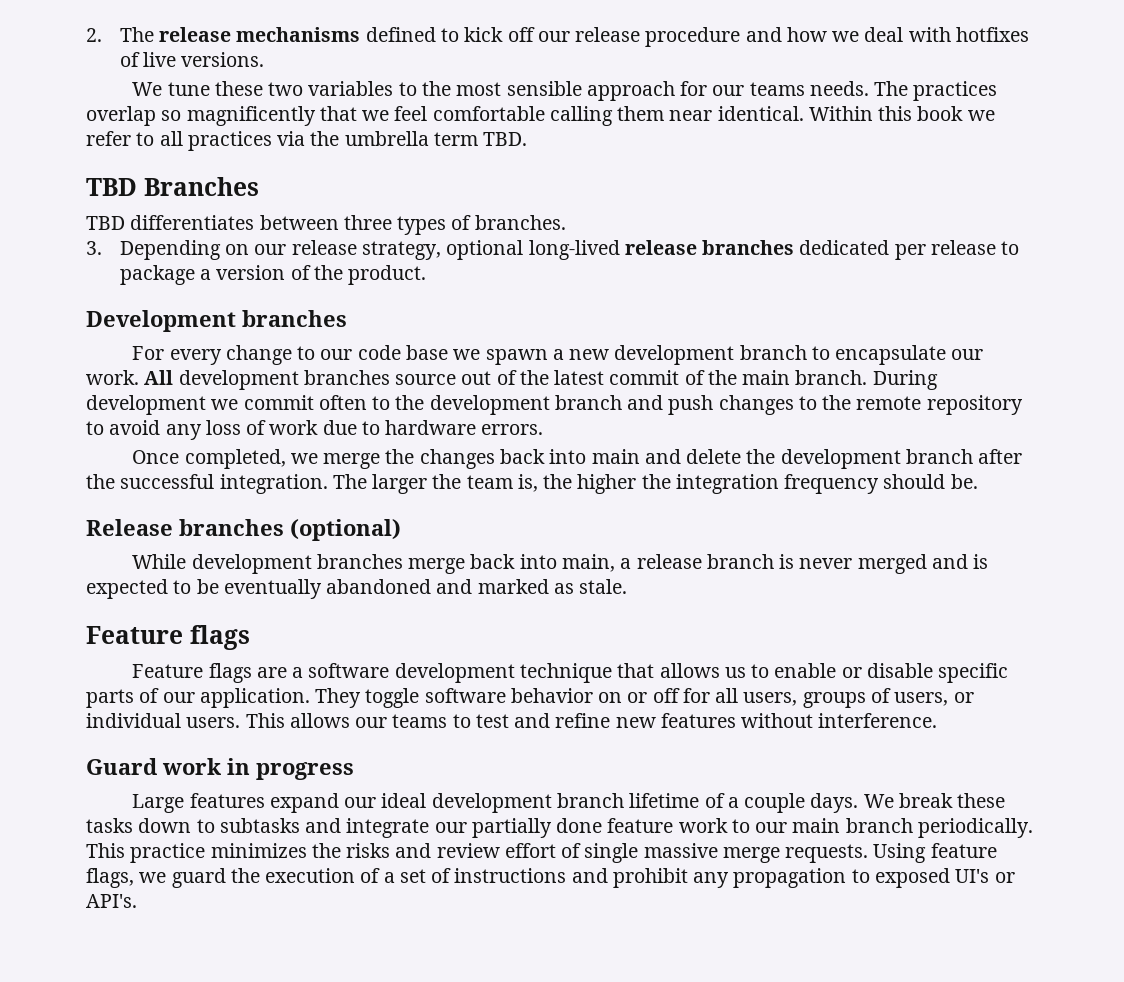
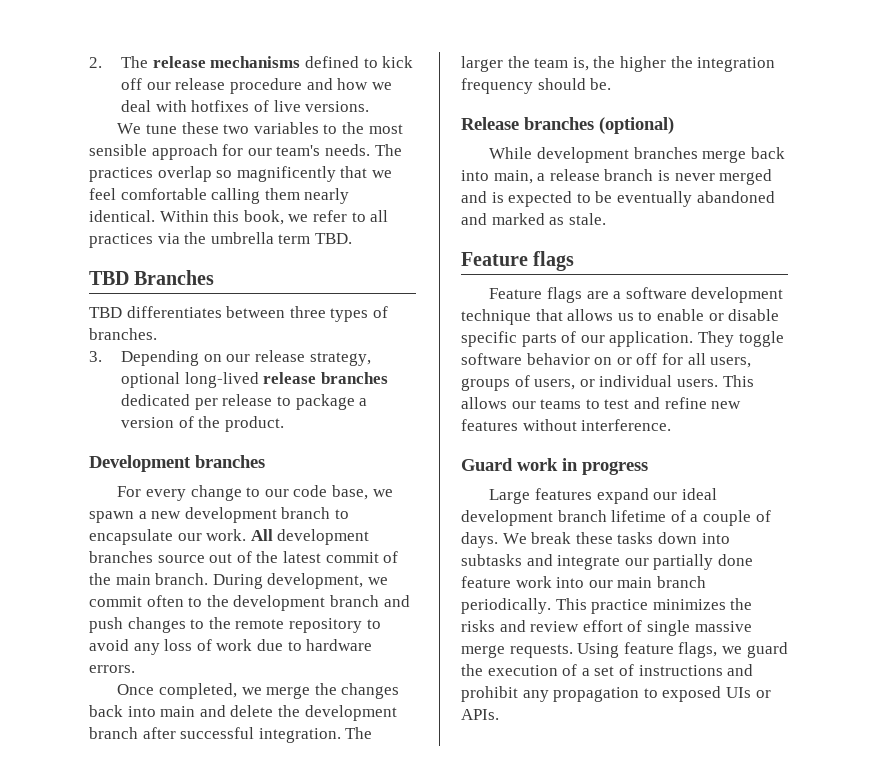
- We tune these two variables to the most sensible approach for our teams needs.
+ We tune these two variables to the most sensible approach for our team's needs.
- The practices overlap so magnificently that we feel comfortable calling them near identical.
+ The practices overlap so magnificently that we feel comfortable calling them nearly identical.
- Within this book we refer to all practices via the umbrella term TBD.
+ Within this book, we refer to all practices via the umbrella term TBD.
- For every change to our code base we spawn a new development branch to encapsulate our work.
+ For every change to our code base, we spawn a new development branch to encapsulate our work.
- During development we commit often to the development branch and push changes to the remote repository to avoid any loss of work due to hardware errors.
+ During development, we commit often to the development branch and push changes to the remote repository to avoid any loss of work due to hardware errors.
- Once completed, we merge the changes back into main and delete the development branch after the successful integration.
+ Once completed, we merge the changes back into main and delete the development branch after successful integration.
- Large features expand our ideal development branch lifetime of a couple days.
+ Large features expand our ideal development branch lifetime of a couple of days.
- We break these tasks down to subtasks and integrate our partially done feature work to our main branch periodically.
+ We break these tasks down into subtasks and integrate our partially done feature work into our main branch periodically.
- Using feature flags, we guard the execution of a set of instructions and prohibit any propagation to exposed UI's or API's.
+ Using feature flags, we guard the execution of a set of instructions and prohibit any propagation to exposed UIs or APIs.

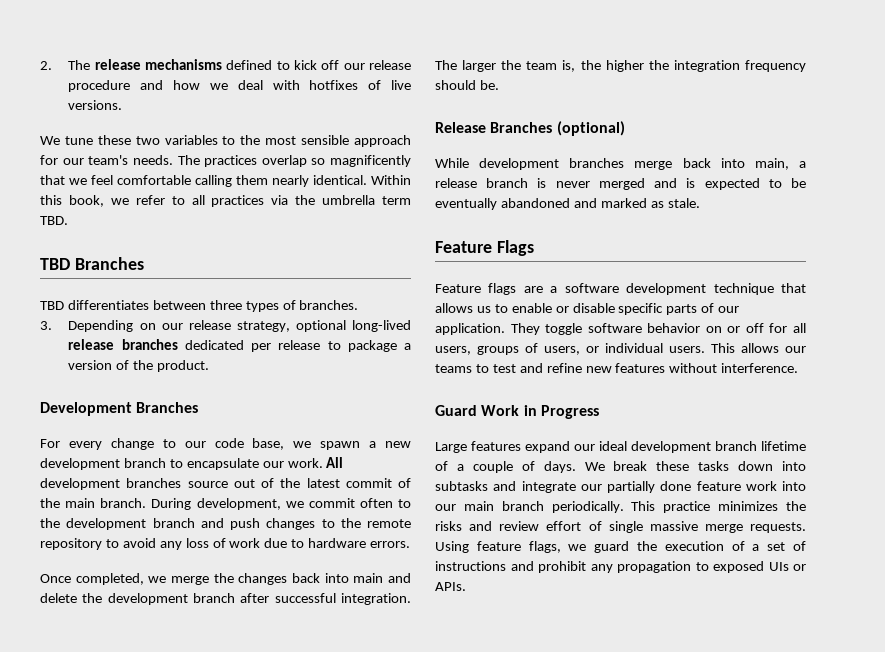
- Development branches
+ Development Branches
- Release branches (optional)
+ Release Branches (optional)
  While development branches merge back into main, a release branch is never merged and is expected to be eventually abandoned and marked as stale.
- Feature flags
+ Feature Flags
- Guard work in progress
+ Guard Work in Progress

